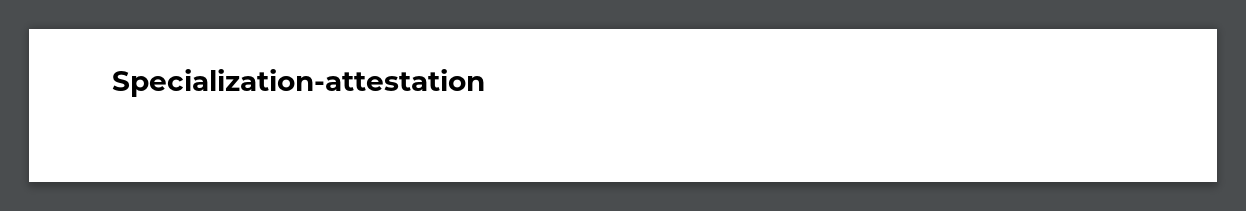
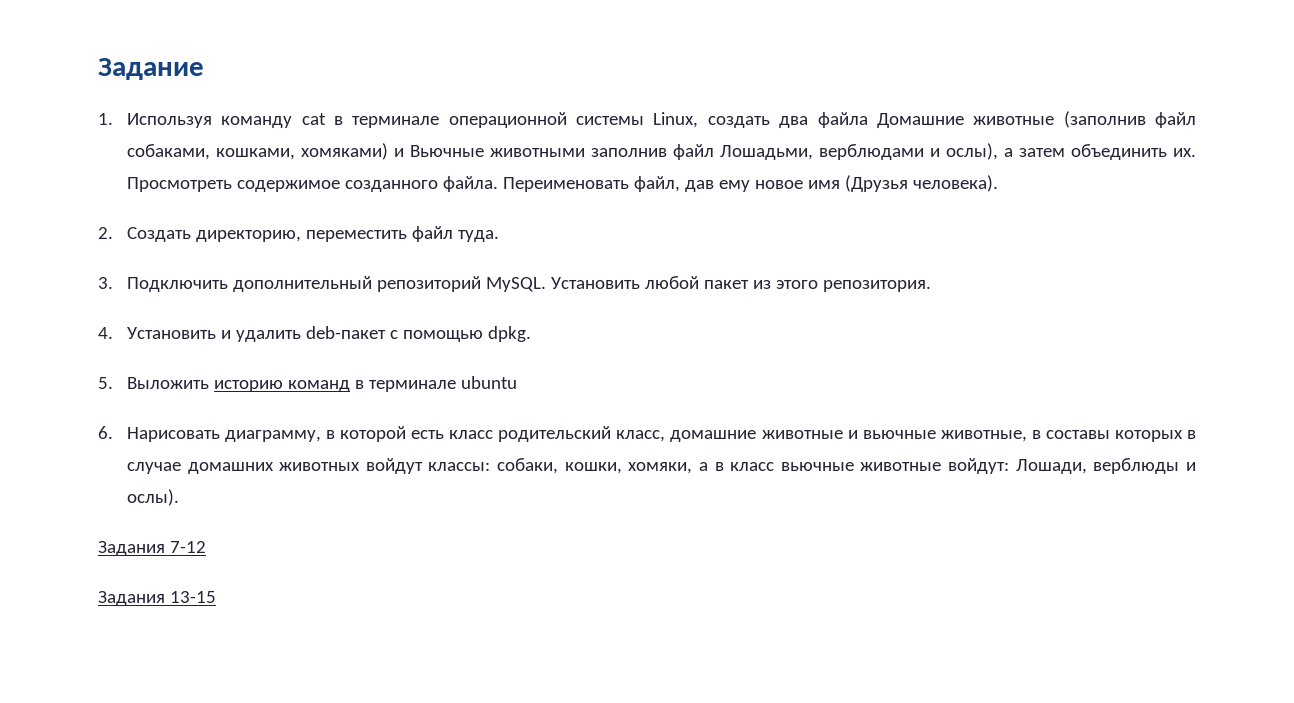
- Specialization-attestation
+ Задание
+ 1. Используя команду cat в терминале операционной системы Linux, создать два файла Домашние животные (заполнив файл собаками, кошками, хомяками) и Вьючные животными заполнив файл Лошадьми, верблюдами и ослы), а затем объединить их. Просмотреть содержимое созданного файла. Переименовать файл, дав ему новое имя (Друзья человека).
+ 2. Создать директорию, переместить файл туда.
+ 3. Подключить дополнительный репозиторий MySQL. Установить любой пакет из этого репозитория.
+ 4. Установить и удалить deb-пакет с помощью dpkg.
+ 5. Выложить историю команд в терминале ubuntu
+ 6. Нарисовать диаграмму, в которой есть класс родительский класс, домашние животные и вьючные животные, в составы которых в случае домашних животных войдут классы: собаки, кошки, хомяки, а в класс вьючные животные войдут: Лошади, верблюды и ослы).
+ Задания 7-12
+ Задания 13-15

